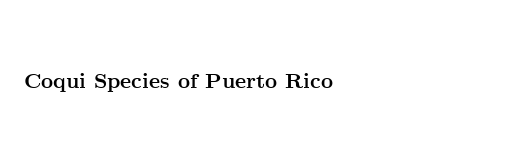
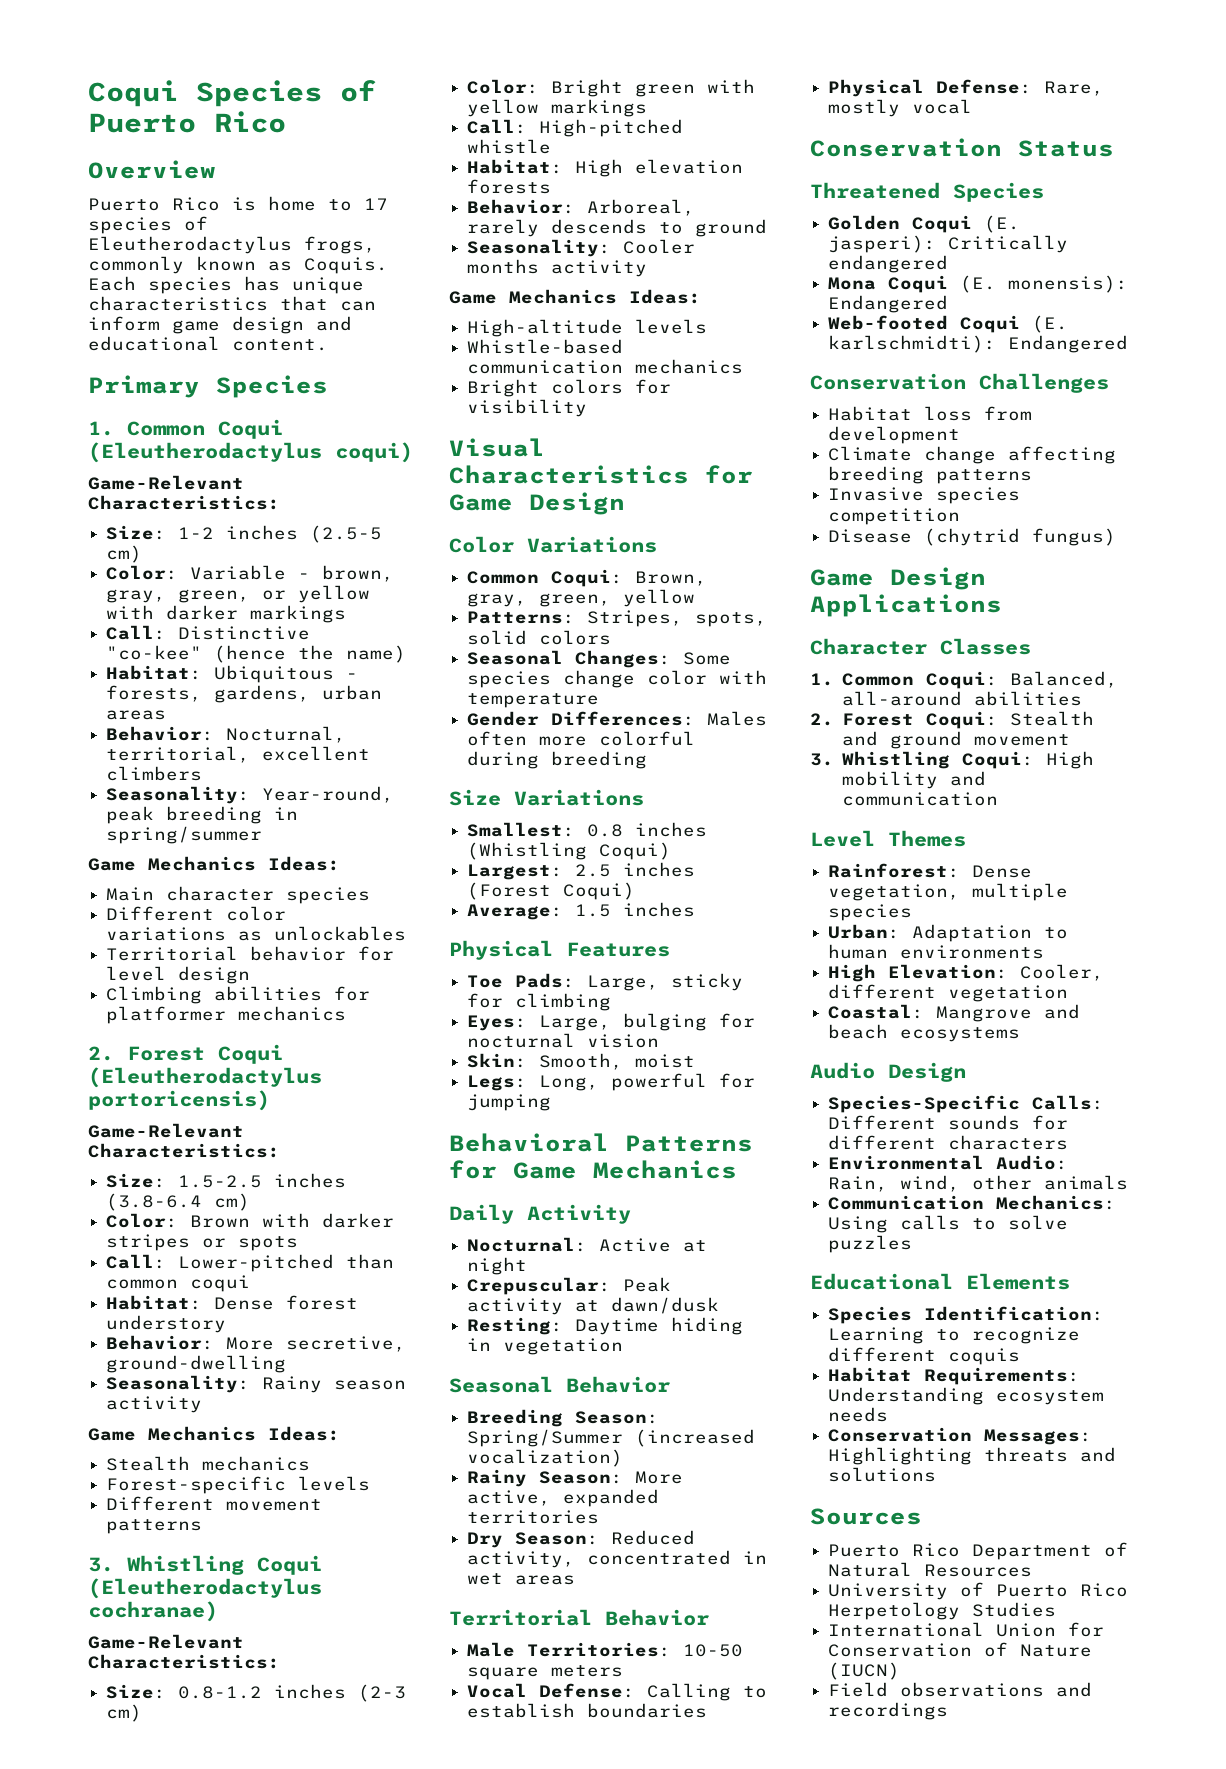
+ Overview
+ Puerto Rico is home to 17 species of Eleutherodactylus frogs, commonly known as Coquis. Each species has unique characteristics that can inform game design and educational content.
+ Primary Species
+ 1. Common Coqui (Eleutherodactylus coqui)
+ Game-Relevant Characteristics:
+ Size: 1-2 inches (2.5-5 cm)
+ Color: Variable - brown, gray, green, or yellow with darker markings
+ Call: Distinctive "co-kee" (hence the name)
+ Habitat: Ubiquitous - forests, gardens, urban areas
+ Behavior: Nocturnal, territorial, excellent climbers
+ Seasonality: Year-round, peak breeding in spring/summer
+ Game Mechanics Ideas:
+ Main character species
+ Different color variations as unlockables
+ Territorial behavior for level design
+ Climbing abilities for platformer mechanics
+ 2. Forest Coqui (Eleutherodactylus portoricensis)
+ Game-Relevant Characteristics:
+ Size: 1.5-2.5 inches (3.8-6.4 cm)
+ Color: Brown with darker stripes or spots
+ Call: Lower-pitched than common coqui
+ Habitat: Dense forest understory
+ Behavior: More secretive, ground-dwelling
+ Seasonality: Rainy season activity
+ Game Mechanics Ideas:
+ Stealth mechanics
+ Forest-specific levels
+ Different movement patterns
+ 3. Whistling Coqui (Eleutherodactylus cochranae)
+ Game-Relevant Characteristics:
+ Size: 0.8-1.2 inches (2-3 cm)
+ Color: Bright green with yellow markings
+ Call: High-pitched whistle
+ Habitat: High elevation forests
+ Behavior: Arboreal, rarely descends to ground
+ Seasonality: Cooler months activity
+ Game Mechanics Ideas:
+ High-altitude levels
+ Whistle-based communication mechanics
+ Bright colors for visibility
+ Visual Characteristics for Game Design
+ Color Variations
+ Common Coqui: Brown, gray, green, yellow
+ Patterns: Stripes, spots, solid colors
+ Seasonal Changes: Some species change color with temperature
+ Gender Differences: Males often more colorful during breeding
+ Size Variations
+ Smallest: 0.8 inches (Whistling Coqui)
+ Largest: 2.5 inches (Forest Coqui)
+ Average: 1.5 inches
+ Physical Features
+ Toe Pads: Large, sticky for climbing
+ Eyes: Large, bulging for nocturnal vision
+ Skin: Smooth, moist
+ Legs: Long, powerful for jumping
+ Behavioral Patterns for Game Mechanics
+ Daily Activity
+ Nocturnal: Active at night
+ Crepuscular: Peak activity at dawn/dusk
+ Resting: Daytime hiding in vegetation
+ Seasonal Behavior
+ Breeding Season: Spring/Summer (increased vocalization)
+ Rainy Season: More active, expanded territories
+ Dry Season: Reduced activity, concentrated in wet areas
+ Territorial Behavior
+ Male Territories: 10-50 square meters
+ Vocal Defense: Calling to establish boundaries
+ Physical Defense: Rare, mostly vocal
+ Conservation Status
+ Threatened Species
+ Golden Coqui (E. jasperi): Critically endangered
+ Mona Coqui (E. monensis): Endangered
+ Web-footed Coqui (E. karlschmidti): Endangered
+ Conservation Challenges
+ Habitat loss from development
+ Climate change affecting breeding patterns
+ Invasive species competition
+ Disease (chytrid fungus)
+ Game Design Applications
+ Character Classes
+ 1. Common Coqui: Balanced, all-around abilities
+ 2. Forest Coqui: Stealth and ground movement
+ 3. Whistling Coqui: High mobility and communication
+ Level Themes
+ Rainforest: Dense vegetation, multiple species
+ Urban: Adaptation to human environments
+ High Elevation: Cooler, different vegetation
+ Coastal: Mangrove and beach ecosystems
+ Audio Design
+ Species-Specific Calls: Different sounds for different characters
+ Environmental Audio: Rain, wind, other animals
+ Communication Mechanics: Using calls to solve puzzles
+ Educational Elements
+ Species Identification: Learning to recognize different coquis
+ Habitat Requirements: Understanding ecosystem needs
+ Conservation Messages: Highlighting threats and solutions
+ Sources
+ Puerto Rico Department of Natural Resources
+ University of Puerto Rico Herpetology Studies
+ International Union for Conservation of Nature (IUCN)
+ Field observations and recordings

